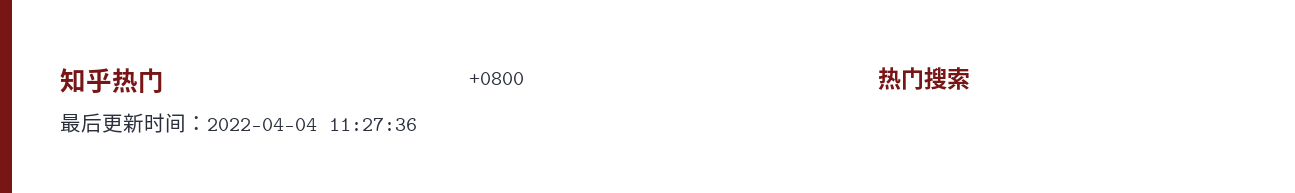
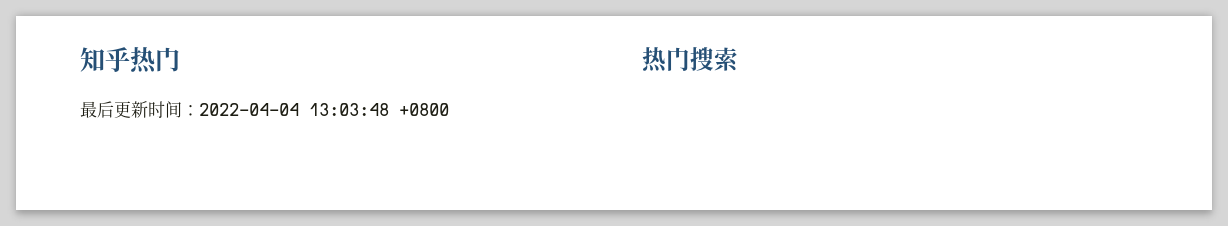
- 最后更新时间：2022-04-04 11:27:36 +0800
+ 最后更新时间：2022-04-04 13:03:48 +0800

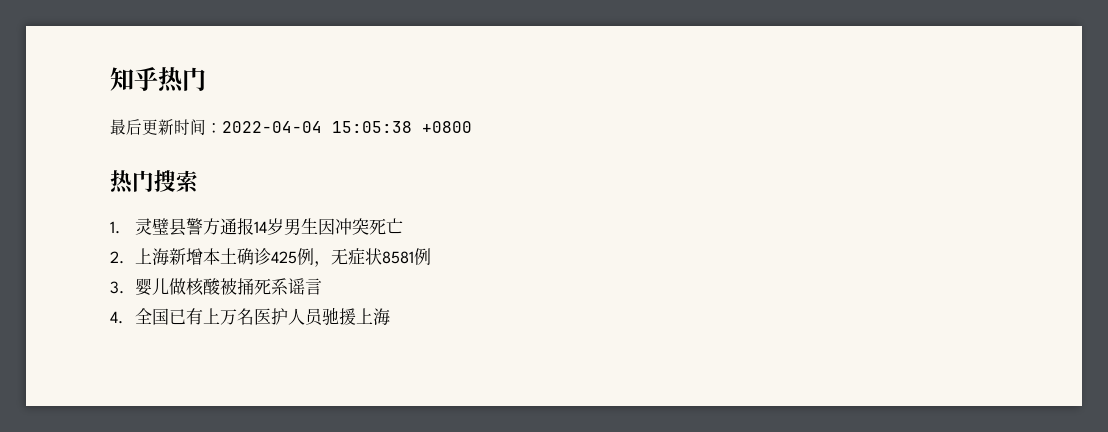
- 最后更新时间：2022-04-04 13:03:48 +0800
+ 最后更新时间：2022-04-04 15:05:38 +0800
+ 1.灵璧县警方通报14岁男生因冲突死亡
+ 2.上海新增本土确诊425例，无症状8581例
+ 3.婴儿做核酸被捅死系谣言
+ 4.全国已有上万名医护人员驰援上海

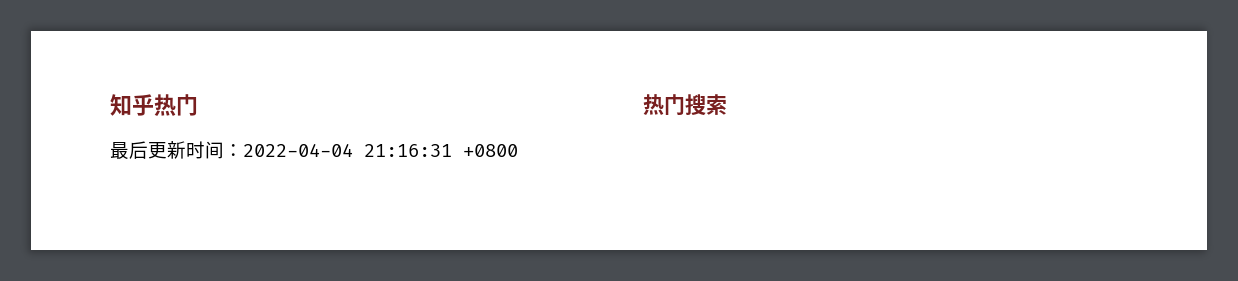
- 最后更新时间：2022-04-04 15:05:38 +0800
+ 最后更新时间：2022-04-04 21:16:31 +0800
- 1.灵璧县警方通报14岁男生因冲突死亡
- 2.上海新增本土确诊425例，无症状8581例
- 3.婴儿做核酸被捅死系谣言
- 4.全国已有上万名医护人员驰援上海

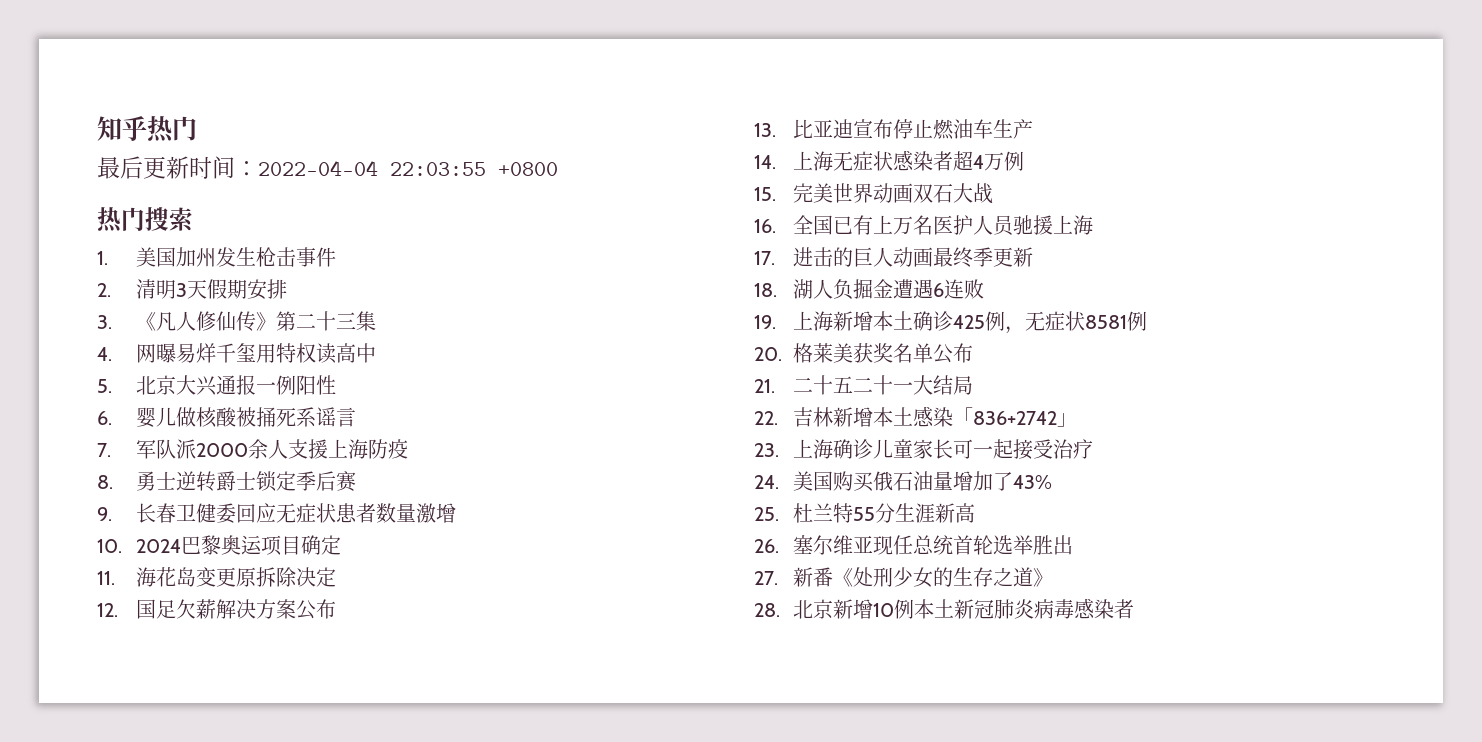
- 最后更新时间：2022-04-04 21:16:31 +0800
+ 最后更新时间：2022-04-04 22:03:55 +0800
+ 1.美国加州发生枪击事件
+ 2.清明3天假期安排
+ 3.《凡人修仙传》第二十三集
+ 4.网曝易烊千玺用特权读高中
+ 5.北京大兴通报一例阳性
+ 6.婴儿做核酸被捅死系谣言
+ 7.军队派2000余人支援上海防疫
+ 8.勇士逆转爵士锁定季后赛
+ 9.长春卫健委回应无症状患者数量激增
+ 10. 2024巴黎奥运项目确定
+ 11.海花岛变更原拆除决定
+ 12.国足欠薪解决方案公布
+ 13.比亚迪宣布停止燃油车生产
+ 14.上海无症状感染者超4万例
+ 15.完美世界动画双石大战
+ 16.全国已有上万名医护人员驰援上海
+ 17.进击的巨人动画最终季更新
+ 18.湖人负掘金遭遇6连败
+ 19.上海新增本土确诊425例，无症状8581例
+ 20.格莱美获奖名单公布
+ 21.二十五二十一大结局
+ 22.吉林新增本土感染「836+2742」
+ 23.上海确诊儿童家长可一起接受治疗
+ 24.美国购买俄石油量增加了43%
+ 25.杜兰特55分生涯新高
+ 26.塞尔维亚现任总统首轮选举胜出
+ 27.新番《处刑少女的生存之道》
+ 28.北京新增10例本土新冠肺炎病毒感染者

